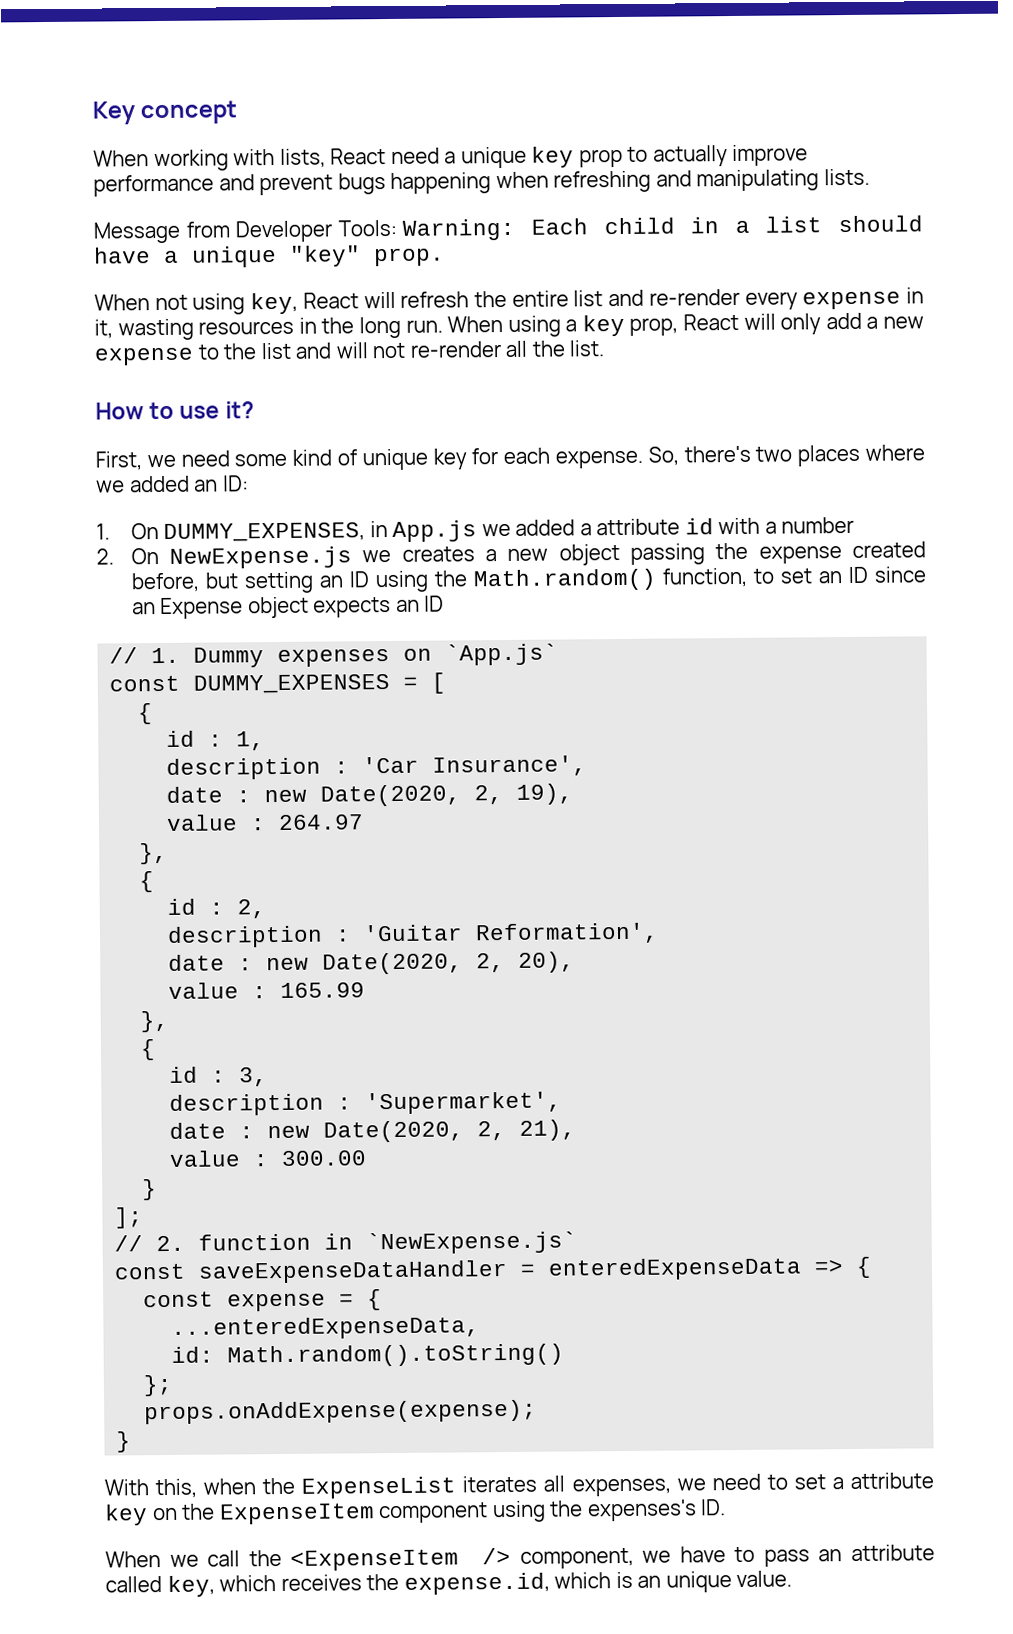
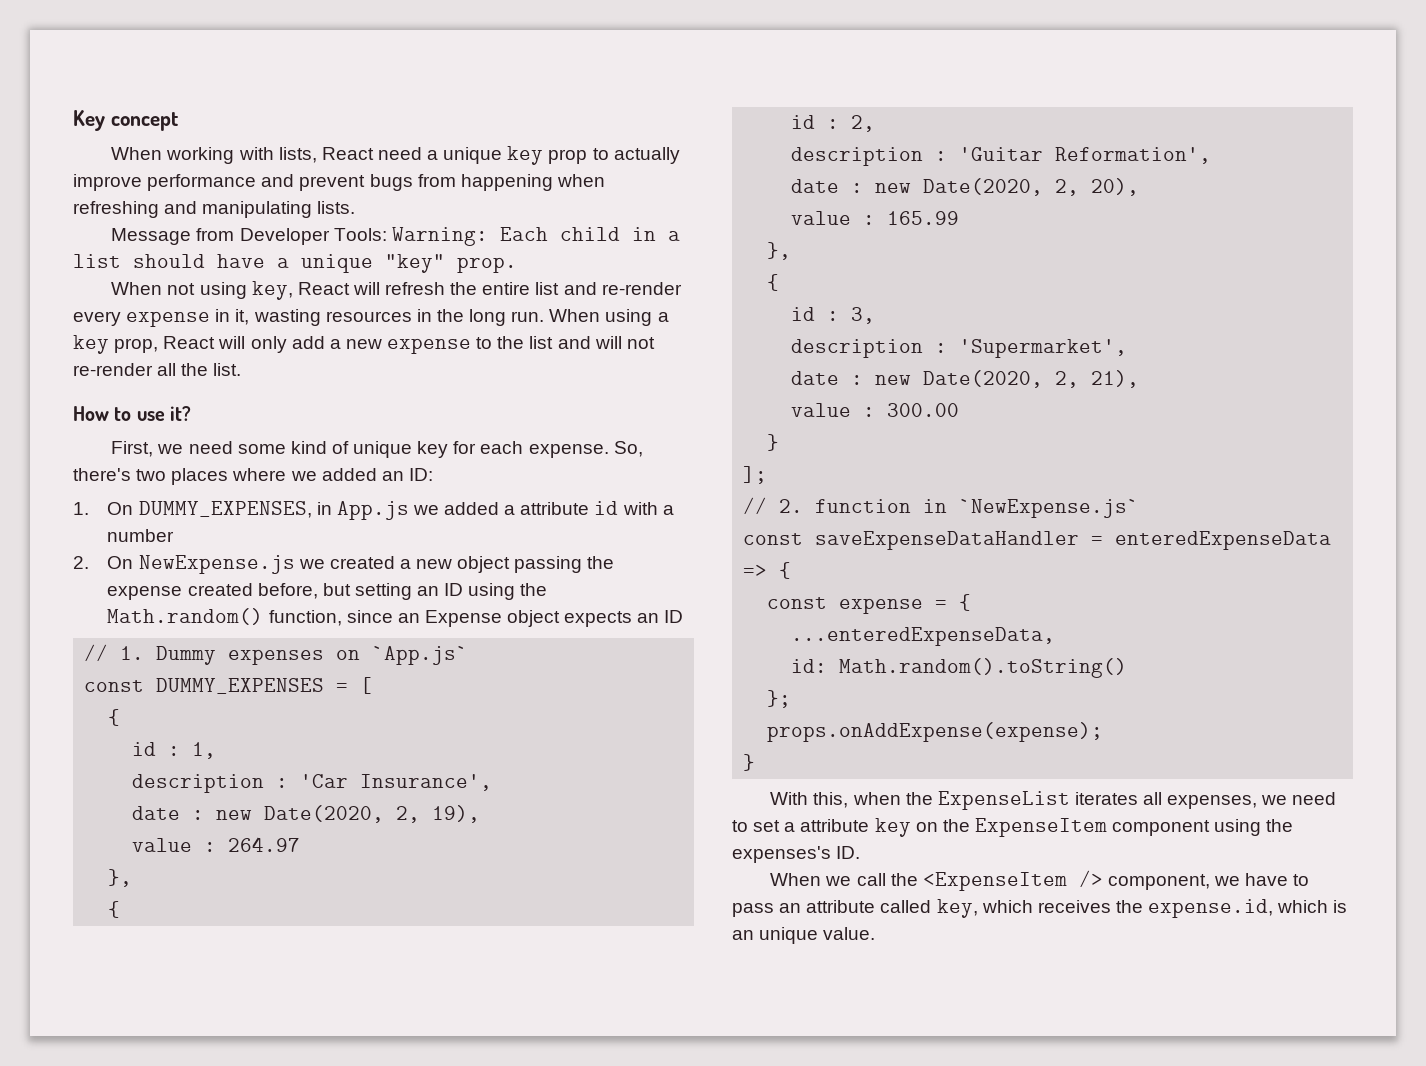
- When working with lists, React need a unique key prop to actually improve performance and prevent bugs happening when refreshing and manipulating lists.
+ When working with lists, React need a unique key prop to actually improve performance and prevent bugs from happening when refreshing and manipulating lists.
- 2. On NewExpense.js we creates a new object passing the expense created before, but setting an ID using the Math.random() function, to set an ID since an Expense object expects an ID
+ 2. On NewExpense.js we created a new object passing the expense created before, but setting an ID using the Math.random() function, since an Expense object expects an ID

